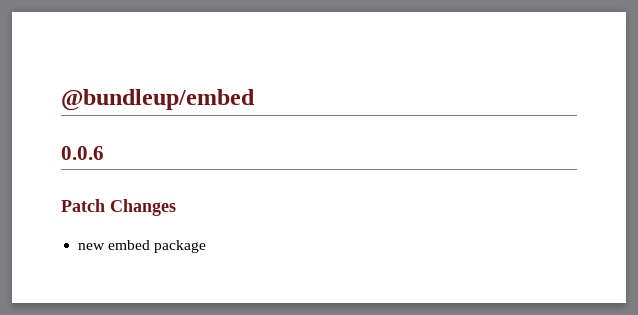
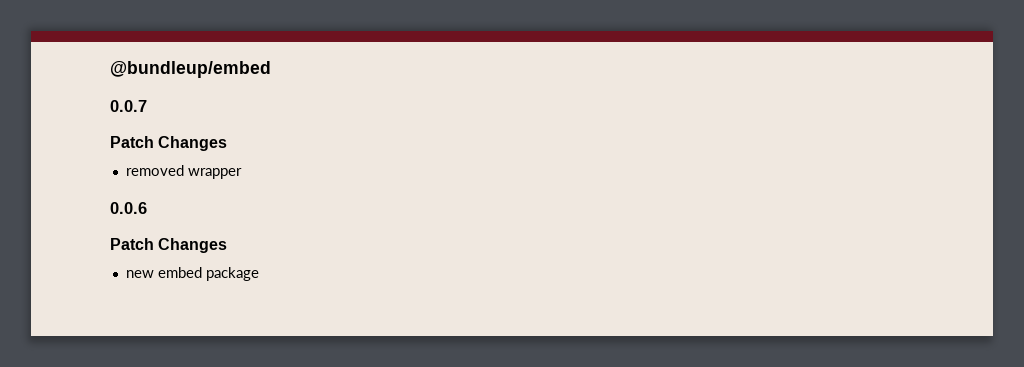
+ 0.0.7
+ Patch Changes
+ removed wrapper

